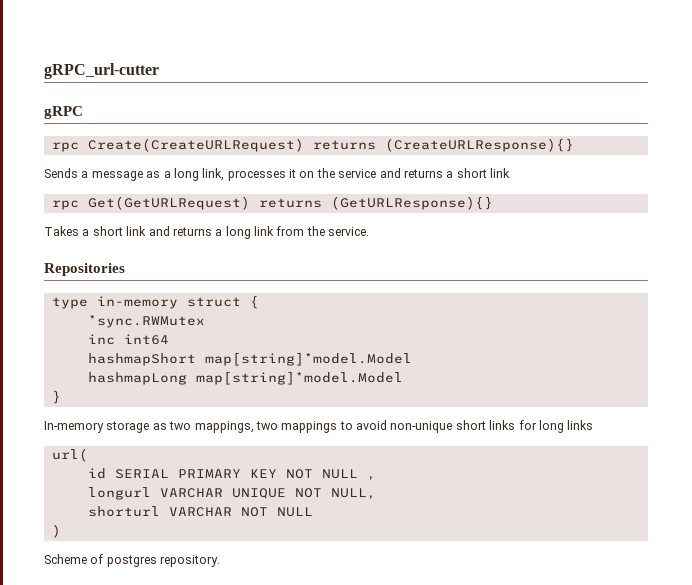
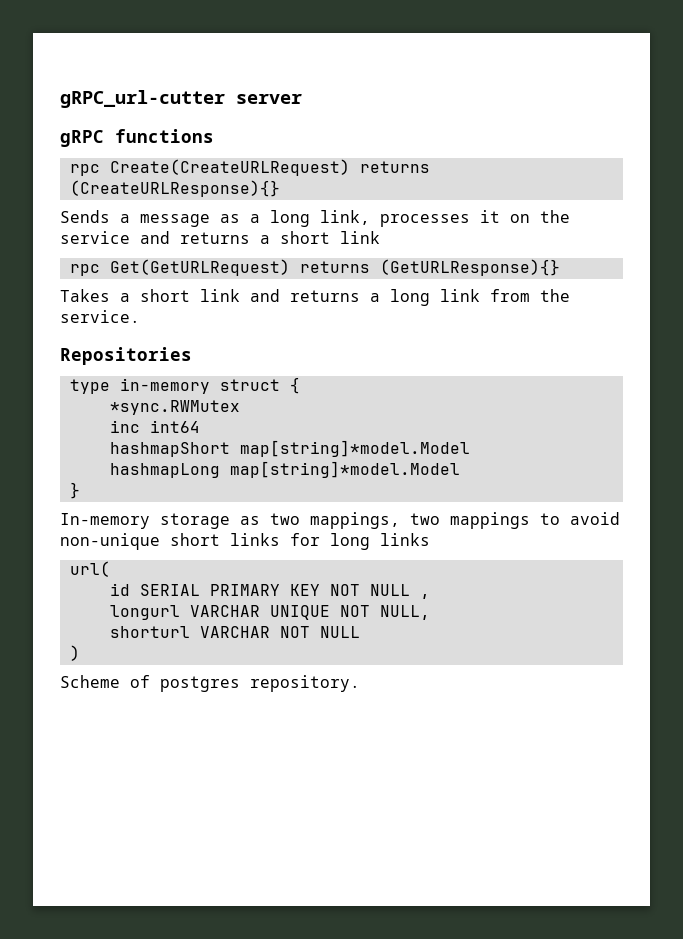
- gRPC_url-cutter
+ gRPC_url-cutter server
- gRPC
+ gRPC functions

